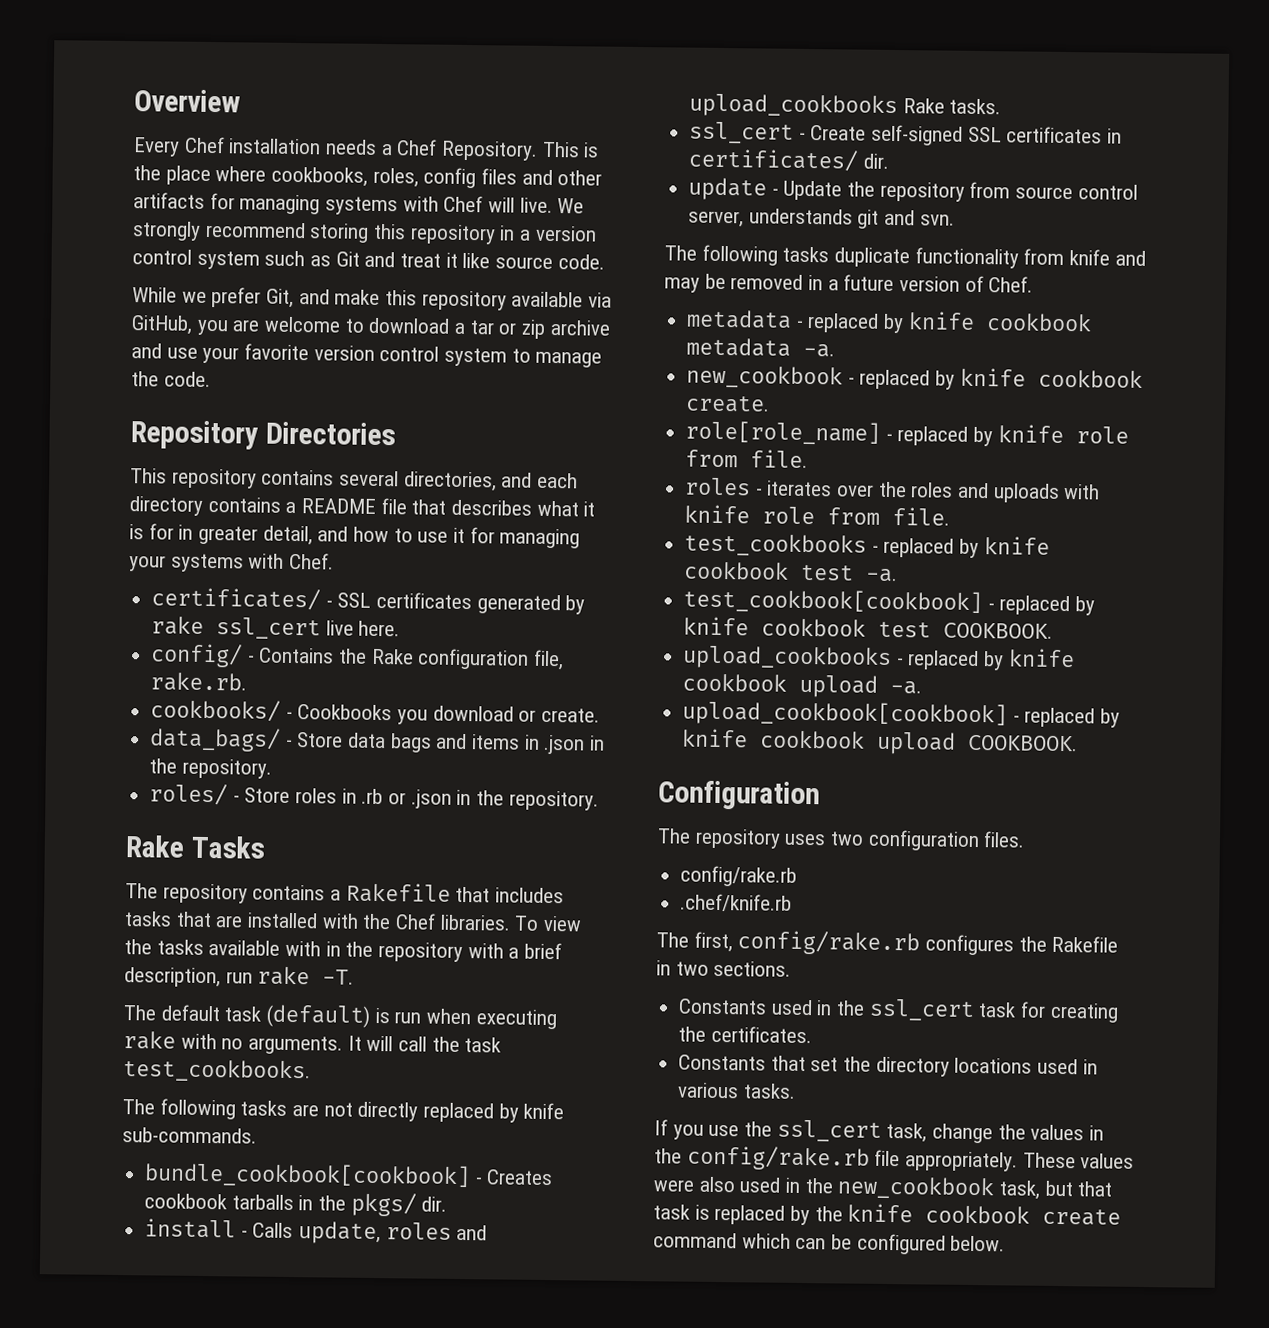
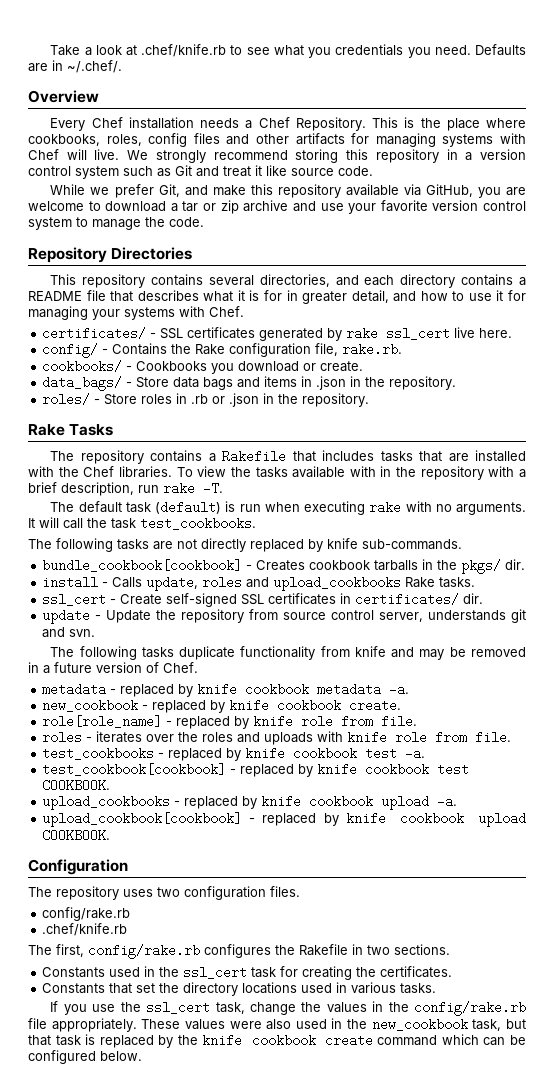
+ Take a look at .chef/knife.rb to see what you credentials you need. Defaults are in ~/.chef/.

